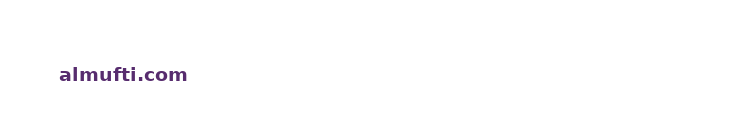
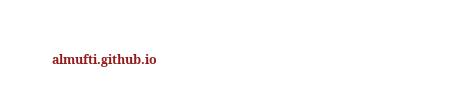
- almufti.com
+ almufti.github.io

